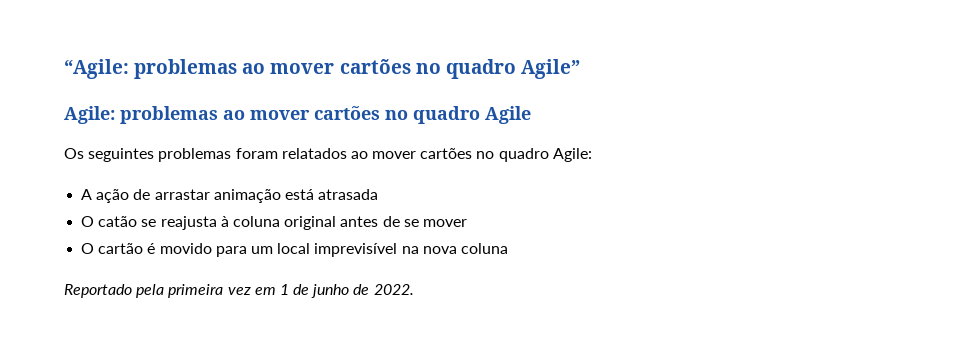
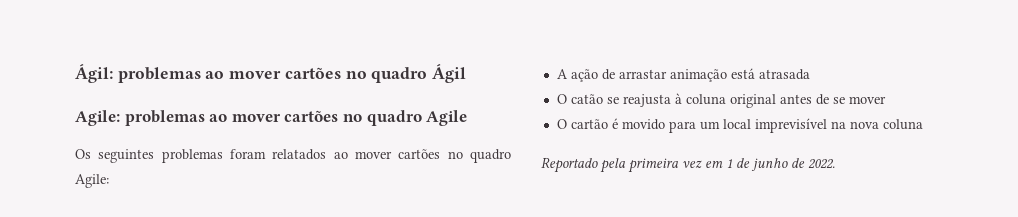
- “Agile: problemas ao mover cartões no quadro Agile”
+ Ágil: problemas ao mover cartões no quadro Ágil

